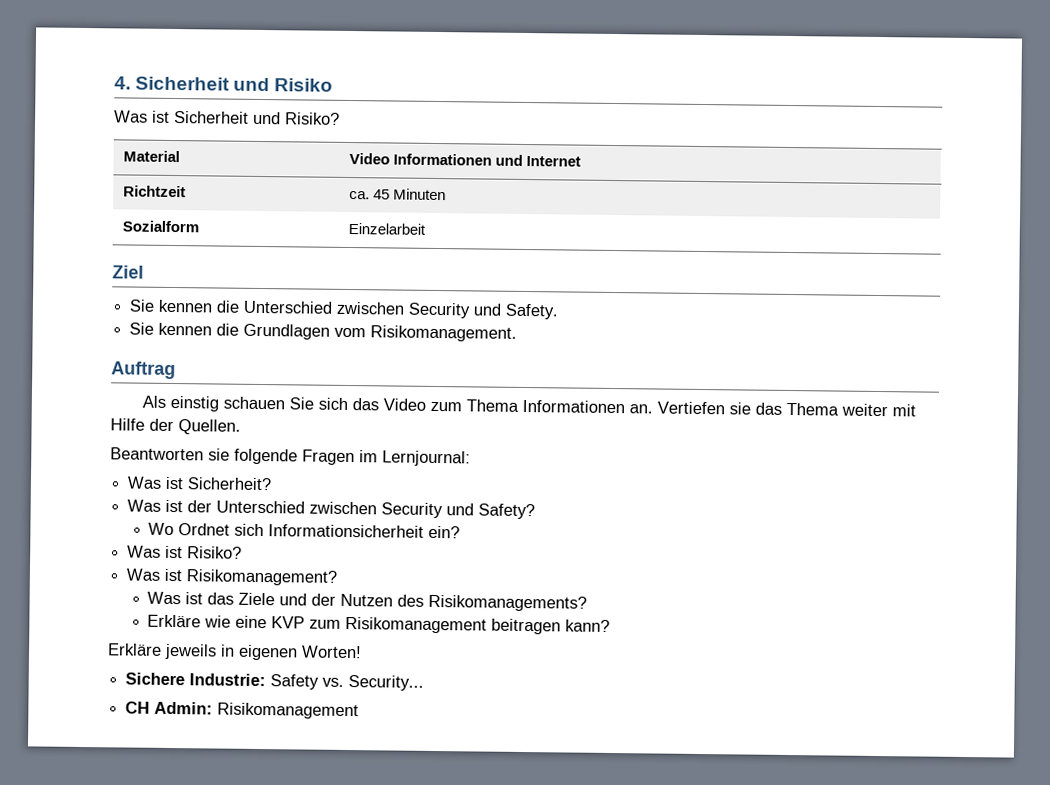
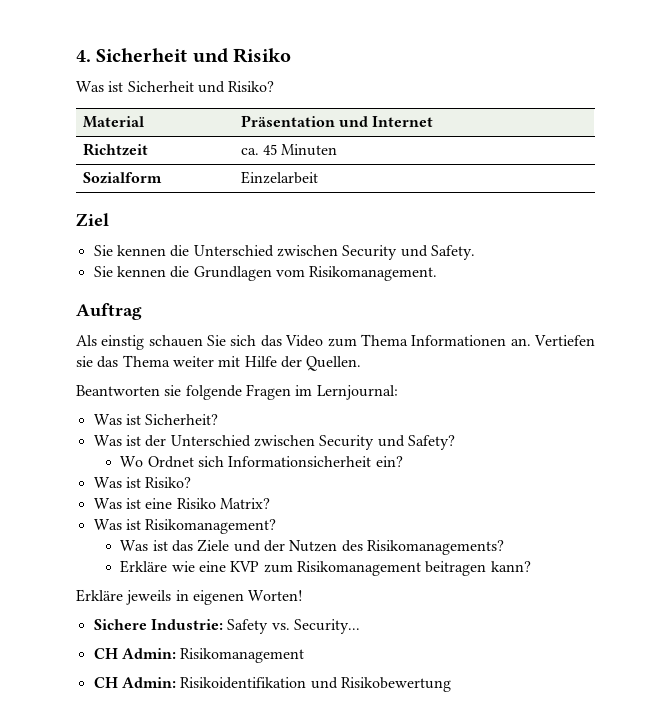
- Material | Video Informationen und Internet
+ Material | Präsentation und Internet
+ Was ist eine Risiko Matrix?
+ CH Admin: Risikoidentifikation und Risikobewertung

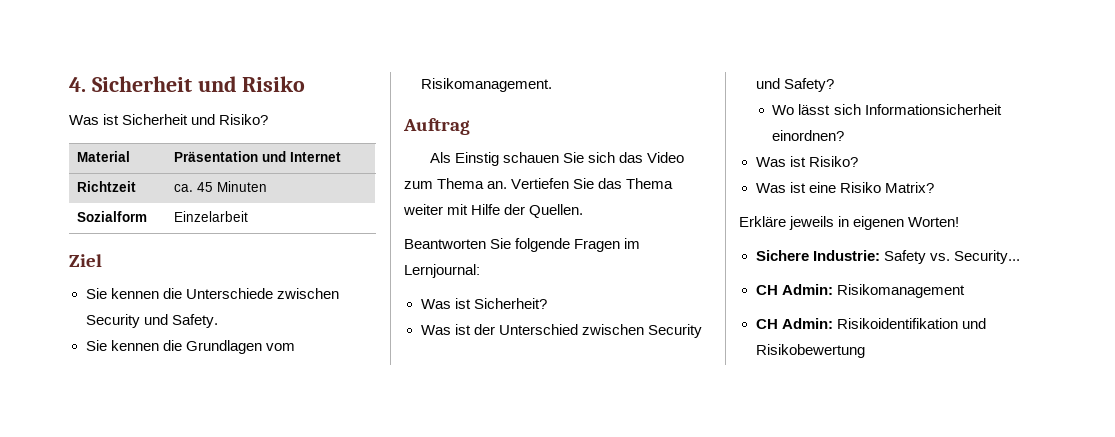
- Sie kennen die Unterschied zwischen Security und Safety.
+ Sie kennen die Unterschiede zwischen Security und Safety.
- Als einstig schauen Sie sich das Video zum Thema Informationen an.
+ Als Einstig schauen Sie sich das Video zum Thema an.
- Vertiefen sie das Thema weiter mit Hilfe der Quellen.
+ Vertiefen Sie das Thema weiter mit Hilfe der Quellen.
- Beantworten sie folgende Fragen im Lernjournal:
+ Beantworten Sie folgende Fragen im Lernjournal:
- Wo Ordnet sich Informationsicherheit ein?
+ Wo lässt sich Informationsicherheit einordnen?
- Was ist Risikomanagement?
- Was ist das Ziele und der Nutzen des Risikomanagements?
- Erkläre wie eine KVP zum Risikomanagement beitragen kann?

